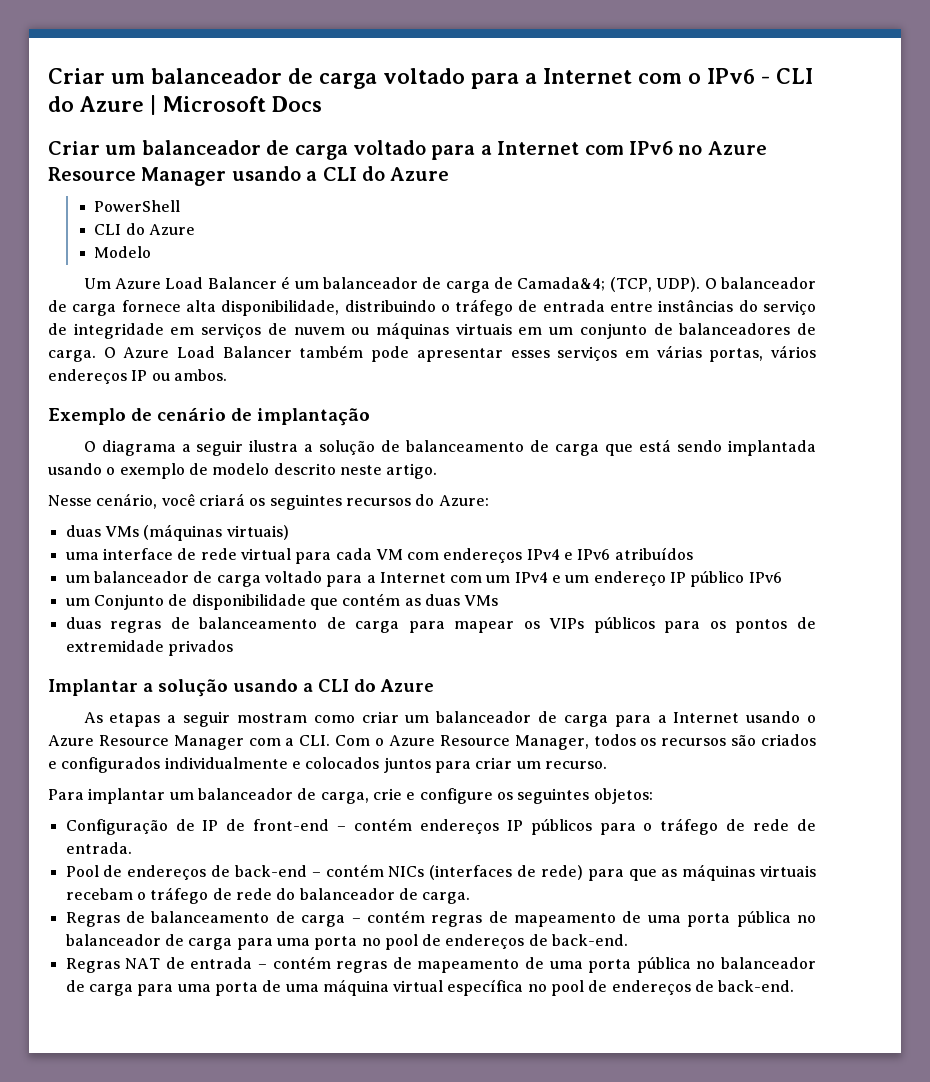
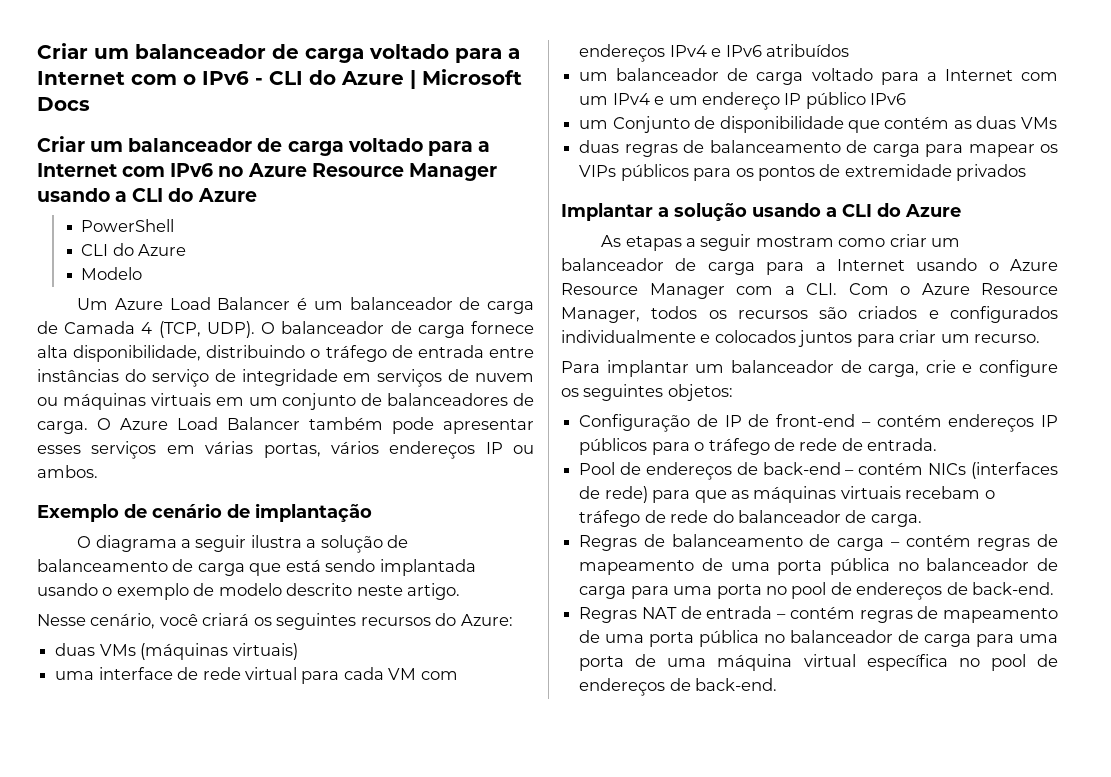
- Um Azure Load Balancer é um balanceador de carga de Camada&4; (TCP, UDP).
+ Um Azure Load Balancer é um balanceador de carga de Camada 4 (TCP, UDP).

